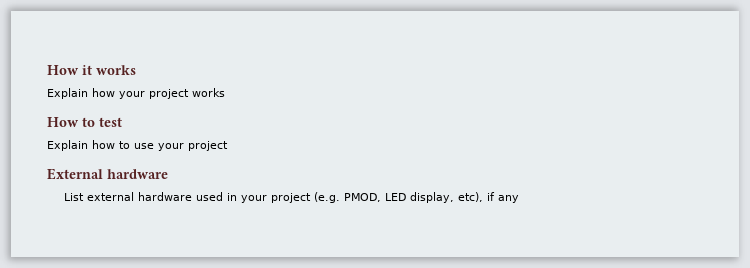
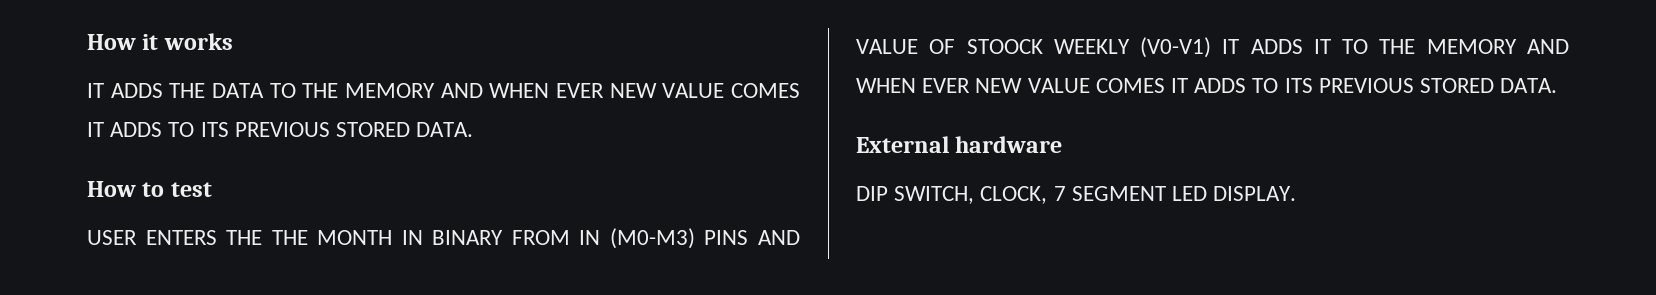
- Explain how your project works
+ IT ADDS THE DATA TO THE MEMORY AND WHEN EVER NEW VALUE COMES IT ADDS TO ITS PREVIOUS STORED DATA.
  How to test
- Explain how to use your project
+ USER ENTERS THE THE MONTH IN BINARY FROM IN (M0-M3) PINS AND VALUE OF STOOCK WEEKLY (V0-V1) IT ADDS IT TO THE MEMORY AND WHEN EVER NEW VALUE COMES IT ADDS TO ITS PREVIOUS STORED DATA.
  External hardware
- List external hardware used in your project (e.g. PMOD, LED display, etc), if any
+ DIP SWITCH, CLOCK, 7 SEGMENT LED DISPLAY.

